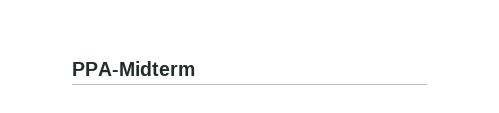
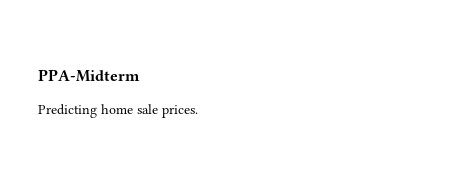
+ Predicting home sale prices.

